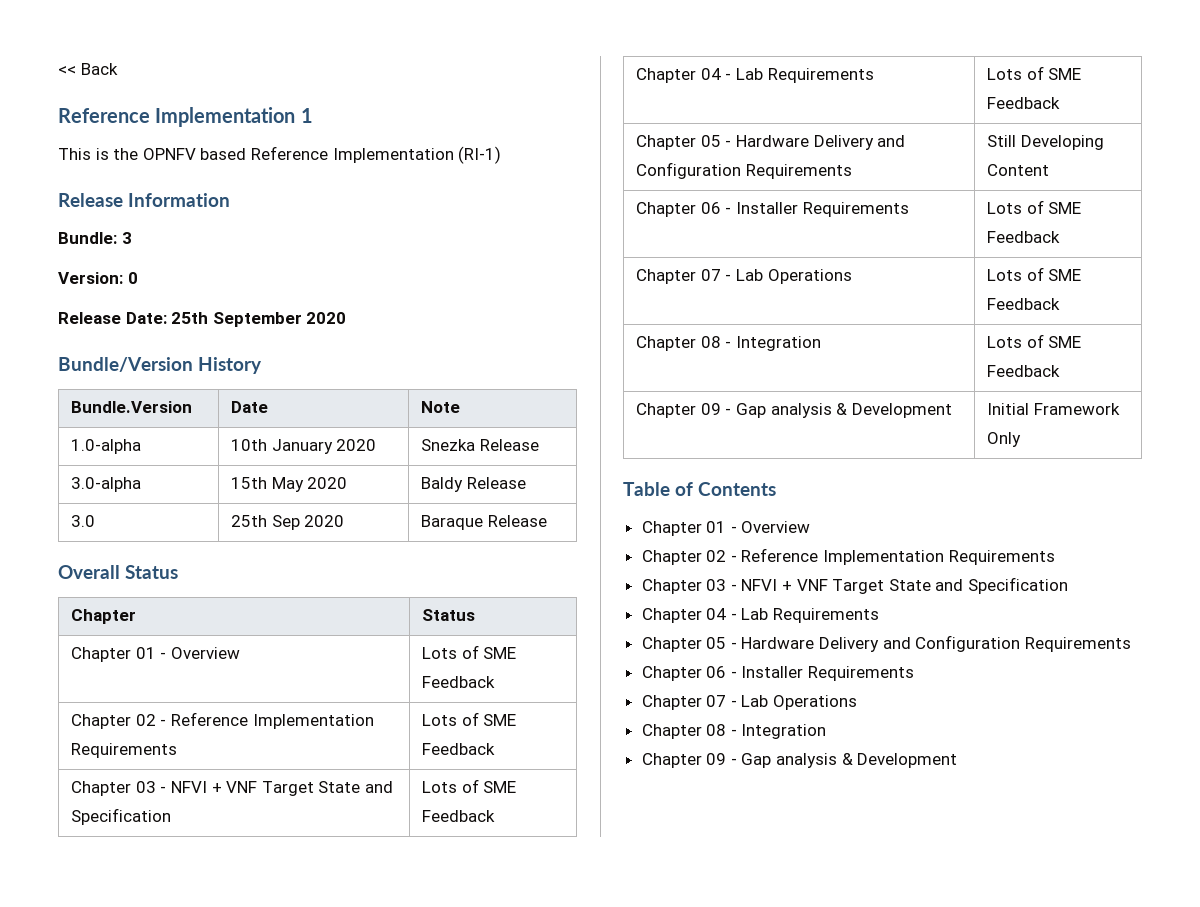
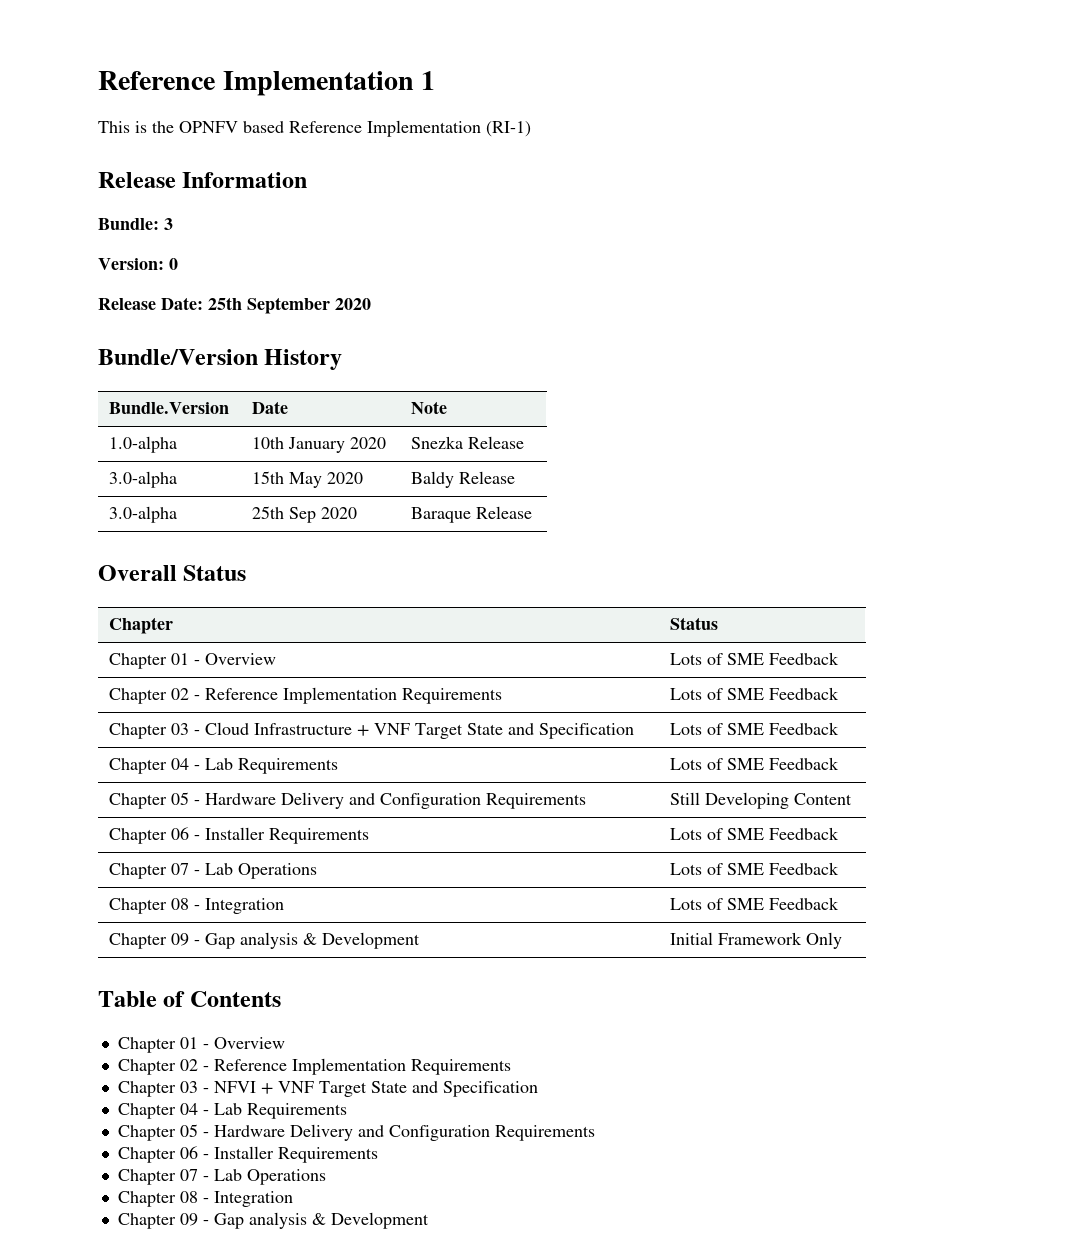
- << Back
- 3.0 | 25th Sep 2020 | Baraque Release
+ 3.0-alpha | 25th Sep 2020 | Baraque Release
- Chapter 03 - NFVI + VNF Target State and Specification | Lots of SME Feedback
+ Chapter 03 - Cloud Infrastructure + VNF Target State and Specification | Lots of SME Feedback

